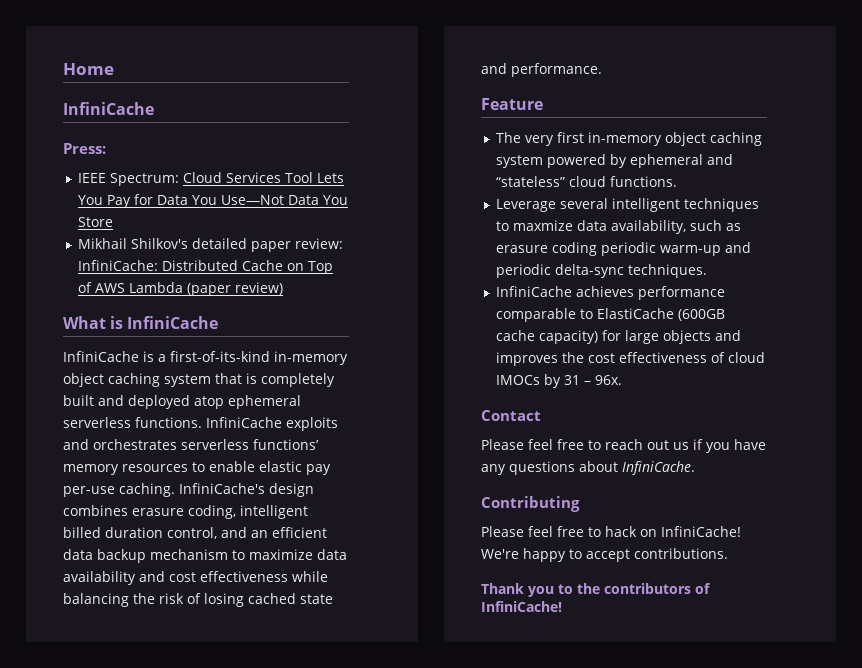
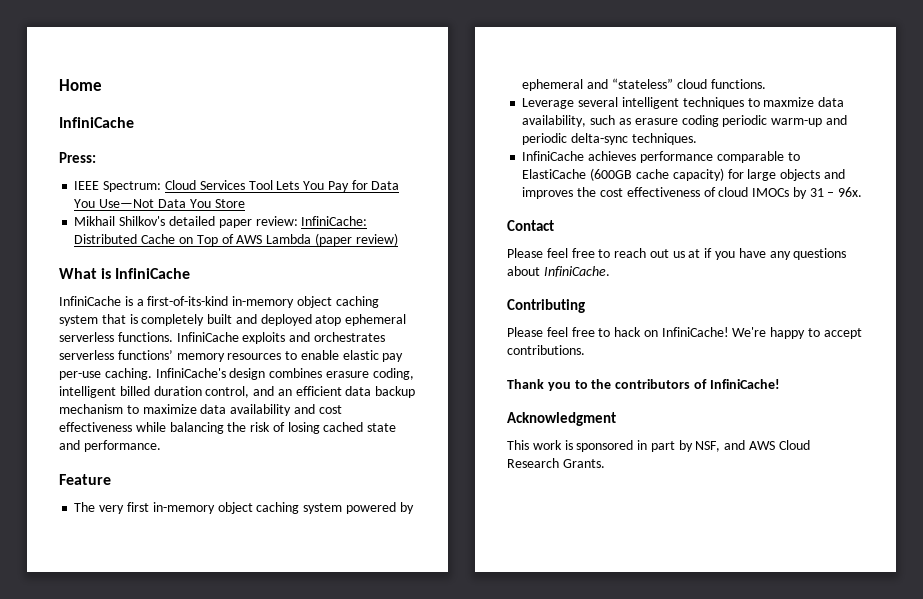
- Please feel free to reach out us if you have any questions about InfiniCache.
+ Please feel free to reach out us at if you have any questions about InfiniCache.
+ Acknowledgment
+ This work is sponsored in part by NSF, and AWS Cloud Research Grants.

